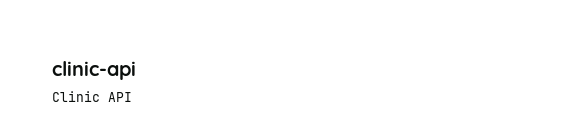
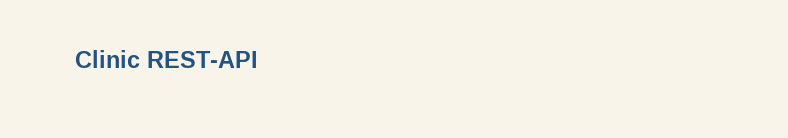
- clinic-api
- Clinic API
+ Clinic REST-API

